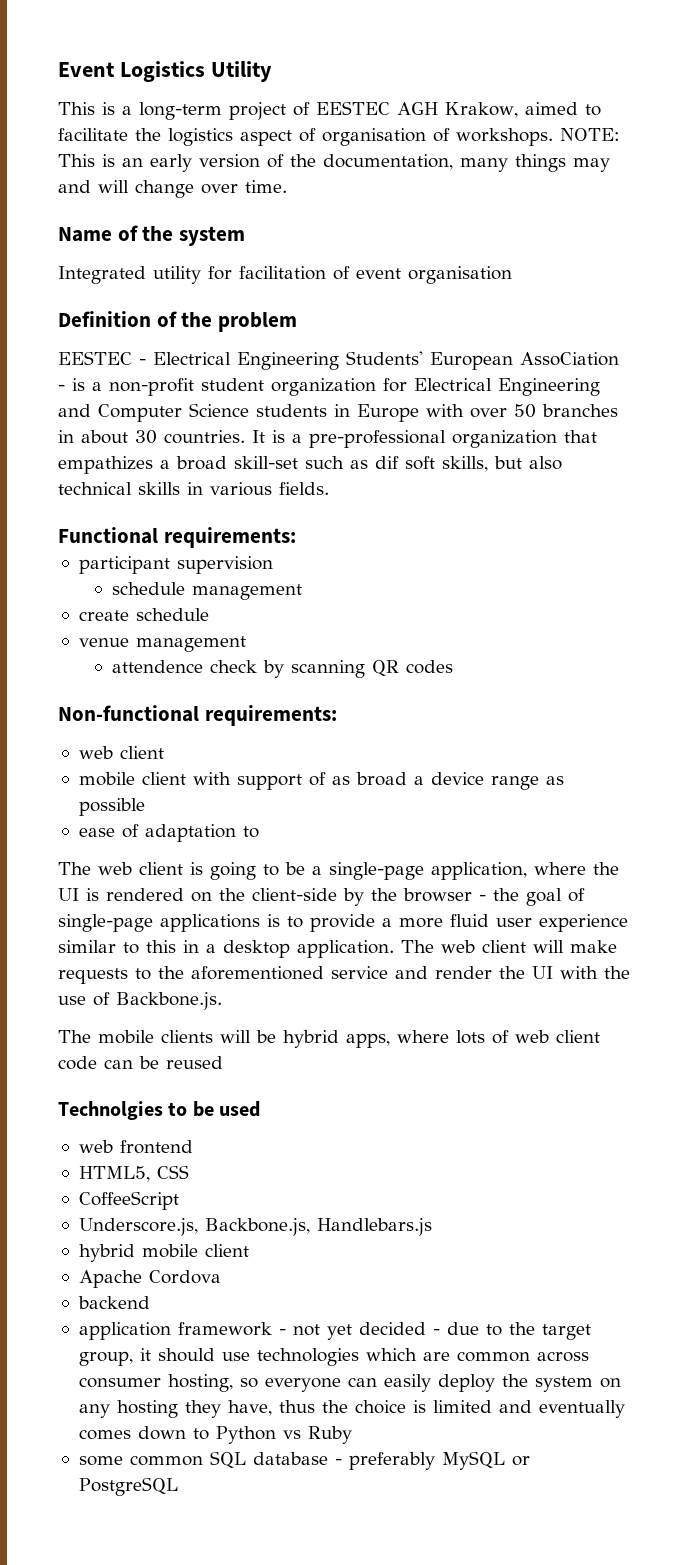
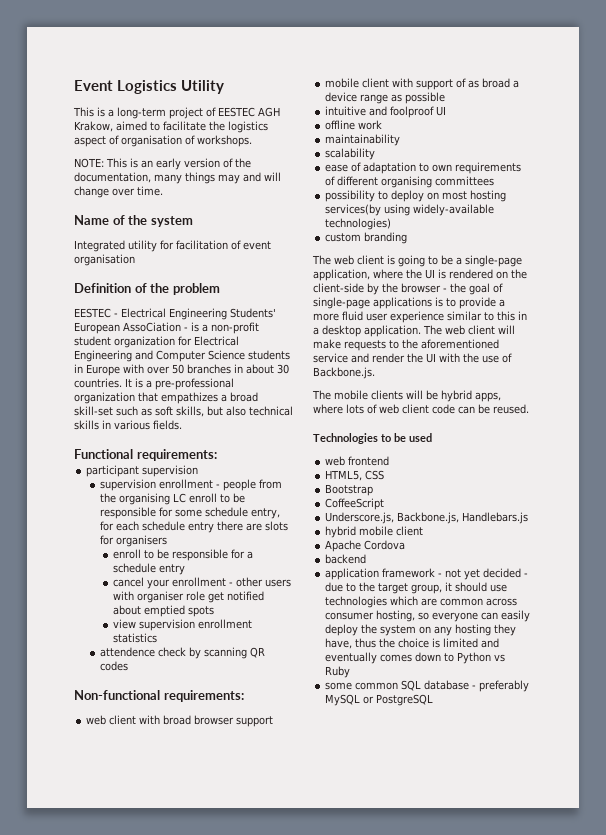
- This is a long-term project of EESTEC AGH Krakow, aimed to facilitate the logistics aspect of organisation of workshops. NOTE: This is an early version of the documentation, many things may and will change over time.
+ This is a long-term project of EESTEC AGH Krakow, aimed to facilitate the logistics aspect of organisation of workshops.
+ NOTE: This is an early version of the documentation, many things may and will change over time.
- It is a pre-professional organization that empathizes a broad skill-set such as dif soft skills, but also technical skills in various fields.
+ It is a pre-professional organization that empathizes a broad skill-set such as soft skills, but also technical skills in various fields.
- schedule management
- create schedule
- venue management
+ supervision enrollment - people from the organising LC enroll to be responsible for some schedule entry, for each schedule entry there are slots for organisers
+ enroll to be responsible for a schedule entry
+ cancel your enrollment - other users with organiser role get notified about emptied spots
+ view supervision enrollment statistics
  Non-functional requirements:
- web client
+ web client with broad browser support
- ease of adaptation to
+ intuitive and foolproof UI
+ offline work
+ maintainability
+ scalability
+ ease of adaptation to own requirements of different organising committees
+ possibility to deploy on most hosting services(by using widely-available technologies)
+ custom branding
- The mobile clients will be hybrid apps, where lots of web client code can be reused
- Technolgies to be used
+ The mobile clients will be hybrid apps, where lots of web client code can be reused.
+ Technologies to be used
+ Bootstrap

